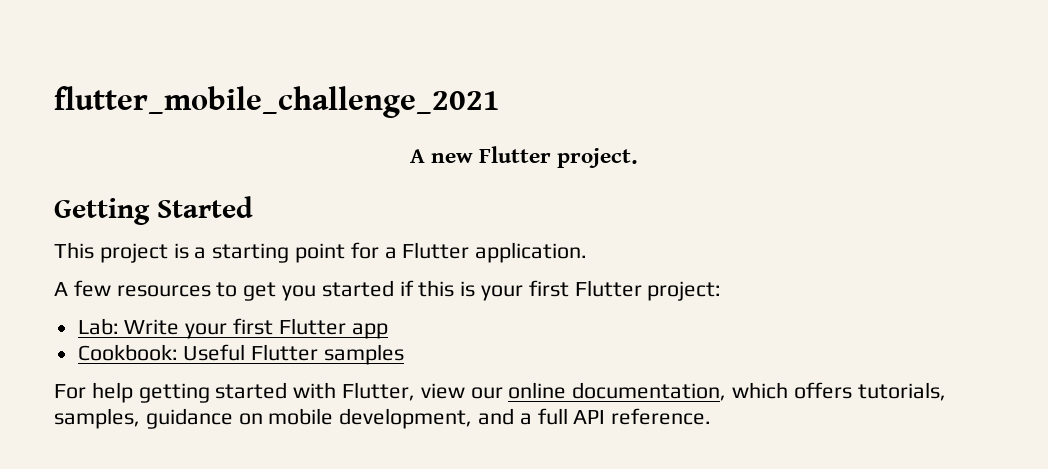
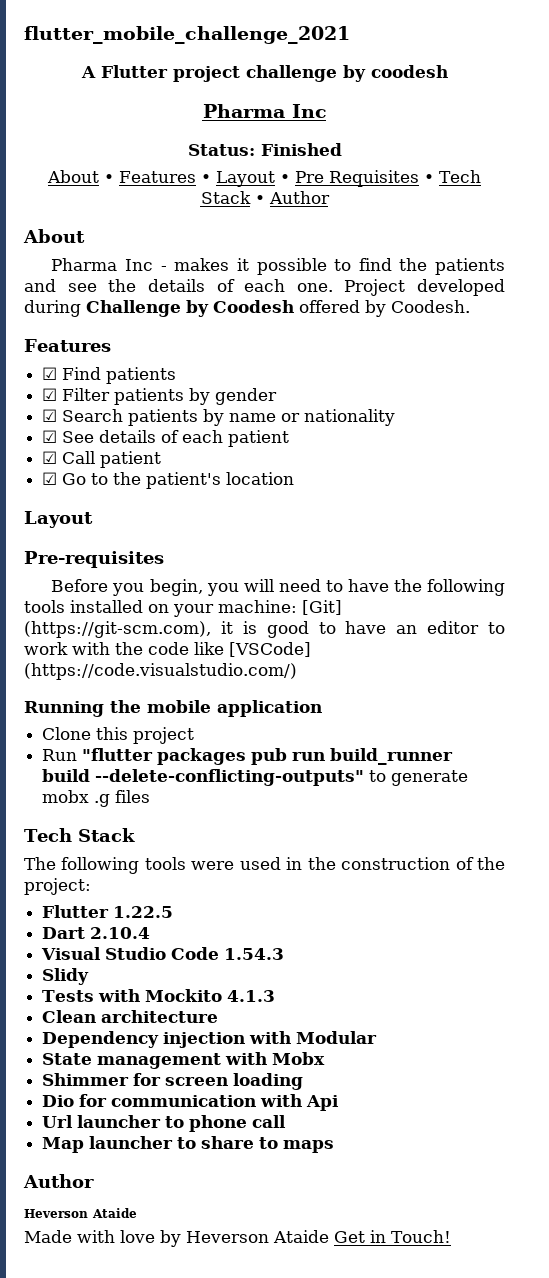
- A new Flutter project.
- Getting Started
- This project is a starting point for a Flutter application.
- A few resources to get you started if this is your first Flutter project:
- Lab: Write your first Flutter app
- Cookbook: Useful Flutter samples
- For help getting started with Flutter, view our online documentation, which offers tutorials, samples, guidance on mobile development, and a full API reference.
+ A Flutter project challenge by coodesh
+ Pharma Inc
+ Status: Finished
+ About • Features • Layout • Pre Requisites • Tech Stack • Author
+ About
+ Pharma Inc - makes it possible to find the patients and see the details of each one. Project developed during Challenge by Coodesh offered by Coodesh.
+ Features
+ ☑ Find patients
+ ☑ Filter patients by gender
+ ☑ Search patients by name or nationality
+ ☑ See details of each patient
+ ☑ Call patient
+ ☑ Go to the patient's location
+ Layout
+ Pre-requisites
+ Before you begin, you will need to have the following tools installed on your machine: [Git] (https://git-scm.com), it is good to have an editor to work with the code like [VSCode] (https://code.visualstudio.com/)
+ Running the mobile application
+ Clone this project
+ Run "flutter packages pub run build_runner build --delete-conflicting-outputs" to generate mobx .g files
+ Tech Stack
+ The following tools were used in the construction of the project:
+ Flutter 1.22.5
+ Dart 2.10.4
+ Visual Studio Code 1.54.3
+ Slidy
+ Tests with Mockito 4.1.3
+ Clean architecture
+ Dependency injection with Modular
+ State management with Mobx
+ Shimmer for screen loading
+ Dio for communication with Api
+ Url launcher to phone call
+ Map launcher to share to maps
+ Author
+ Heverson Ataide
+ Made with love by Heverson Ataide Get in Touch!

